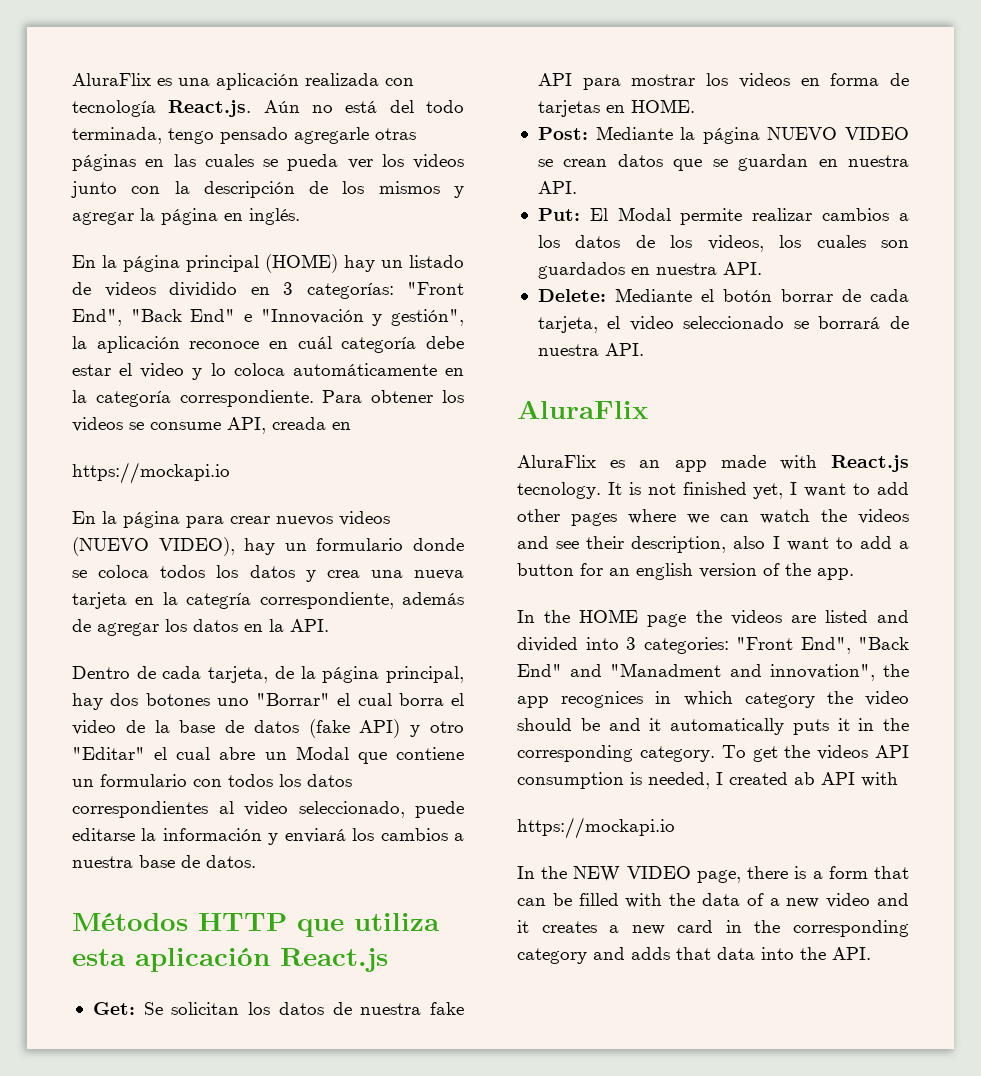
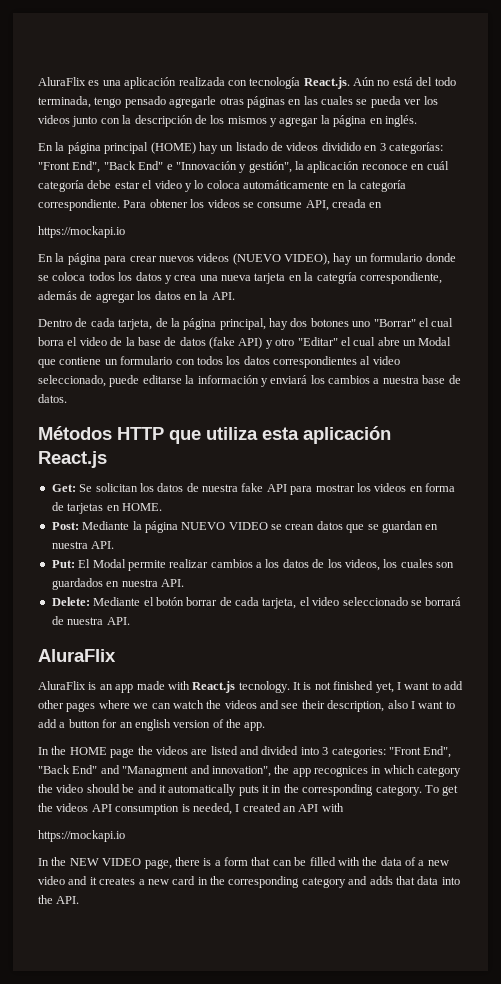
- AluraFlix es an app made with React.js tecnology.
+ AluraFlix is an app made with React.js tecnology.
- In the HOME page the videos are listed and divided into 3 categories: "Front End", "Back End" and "Manadment and innovation", the app recognices in which category the video should be and it automatically puts it in the corresponding category.
+ In the HOME page the videos are listed and divided into 3 categories: "Front End", "Back End" and "Managment and innovation", the app recognices in which category the video should be and it automatically puts it in the corresponding category.
- To get the videos API consumption is needed, I created ab API with
+ To get the videos API consumption is needed, I created an API with

